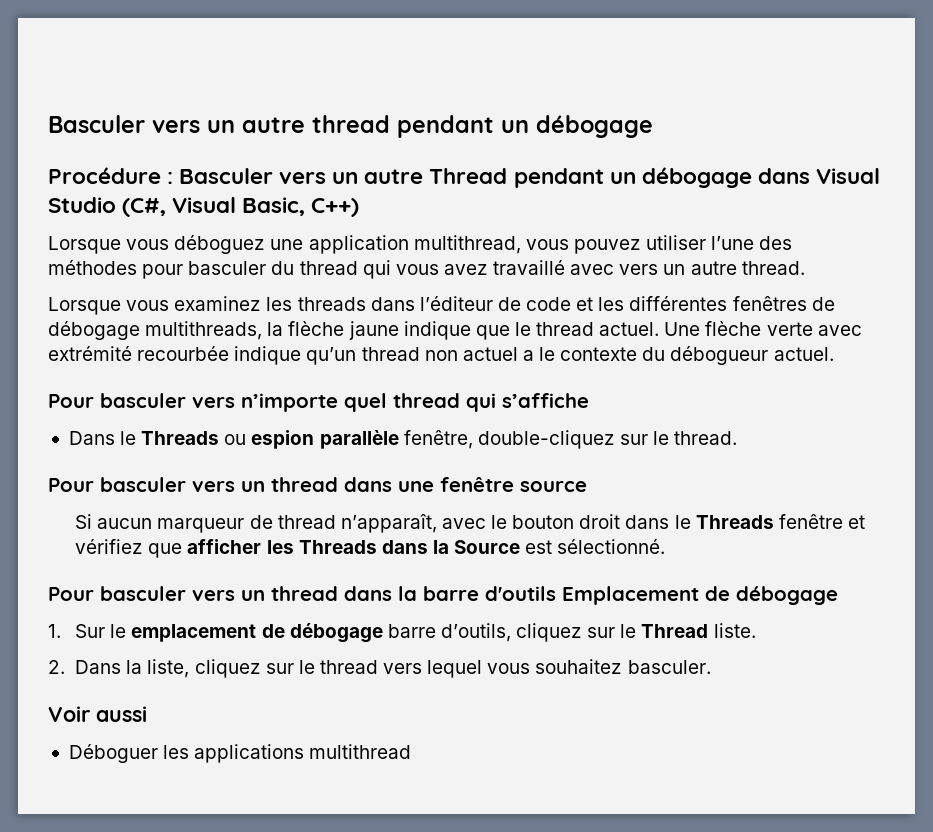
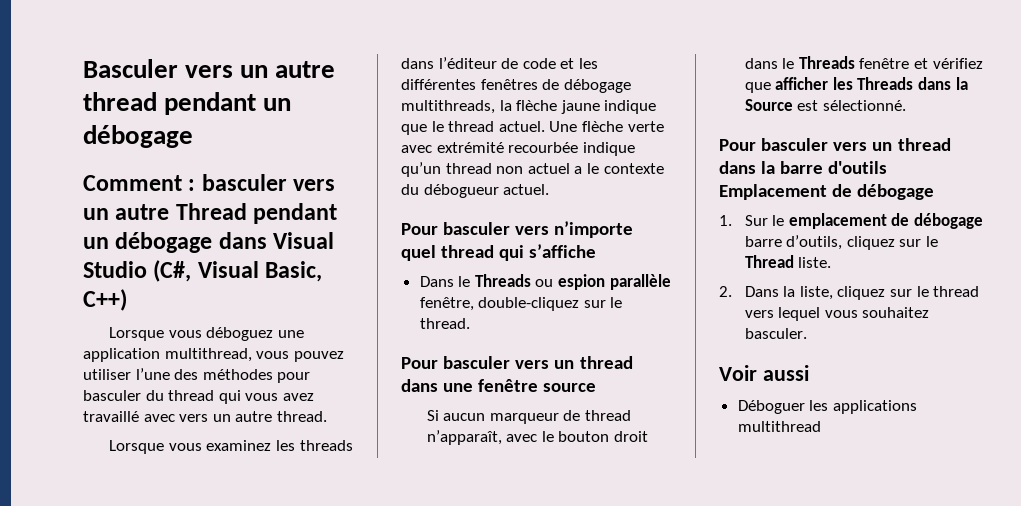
- Procédure : Basculer vers un autre Thread pendant un débogage dans Visual Studio (C#, Visual Basic, C++)
+ Comment : basculer vers un autre Thread pendant un débogage dans Visual Studio (C#, Visual Basic, C++)

